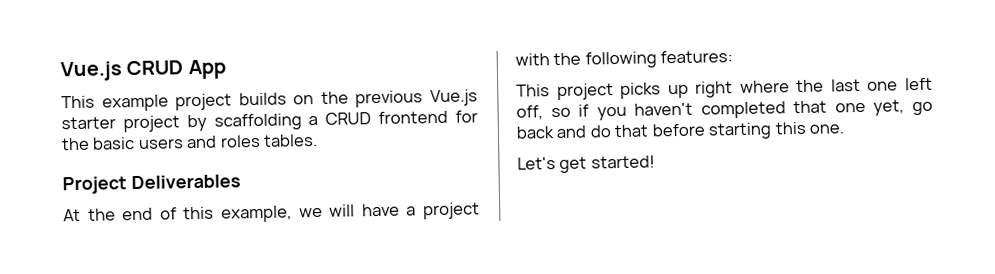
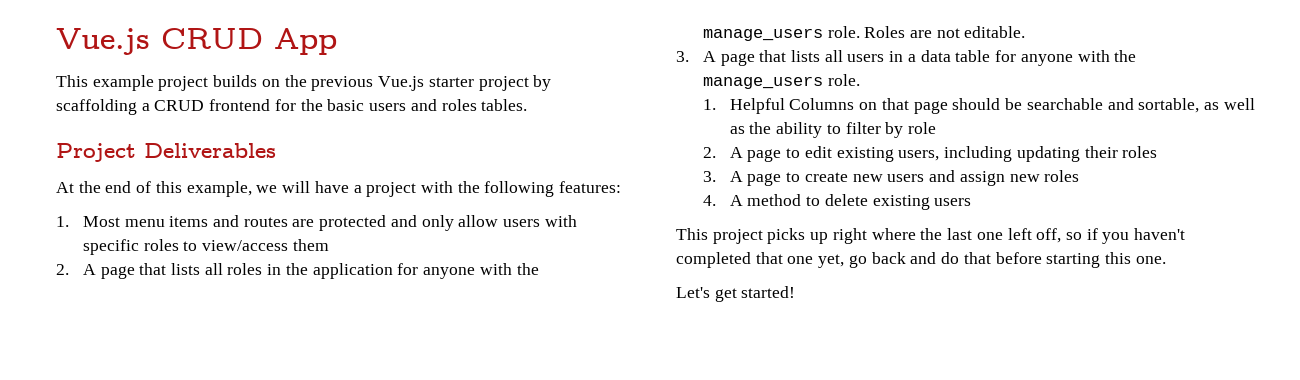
+ 1. Most menu items and routes are protected and only allow users with specific roles to view/access them
+ 2. A page that lists all roles in the application for anyone with the manage_users role. Roles are not editable.
+ 3. A page that lists all users in a data table for anyone with the manage_users role.
+ 1. Helpful Columns on that page should be searchable and sortable, as well as the ability to filter by role
+ 2. A page to edit existing users, including updating their roles
+ 3. A page to create new users and assign new roles
+ 4. A method to delete existing users

